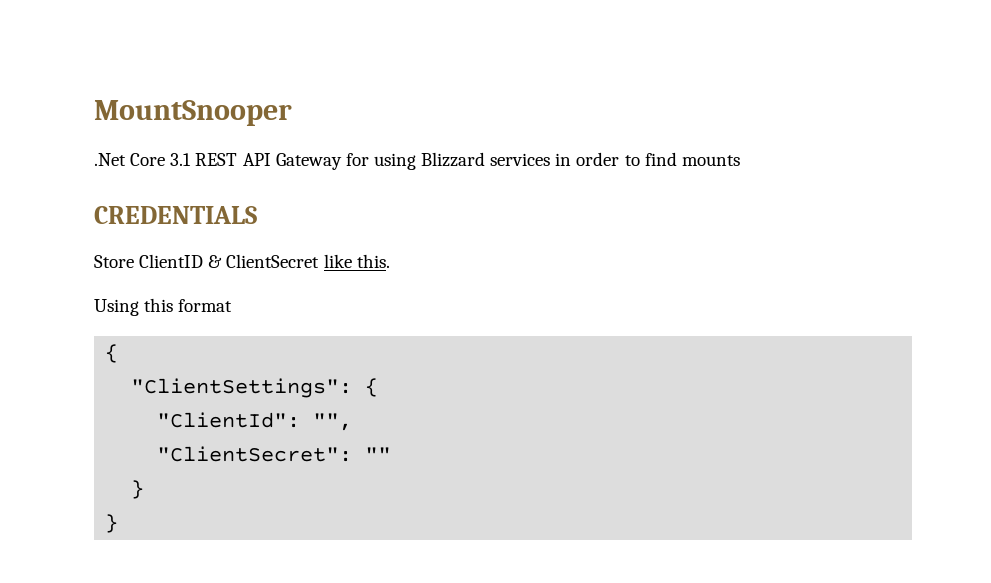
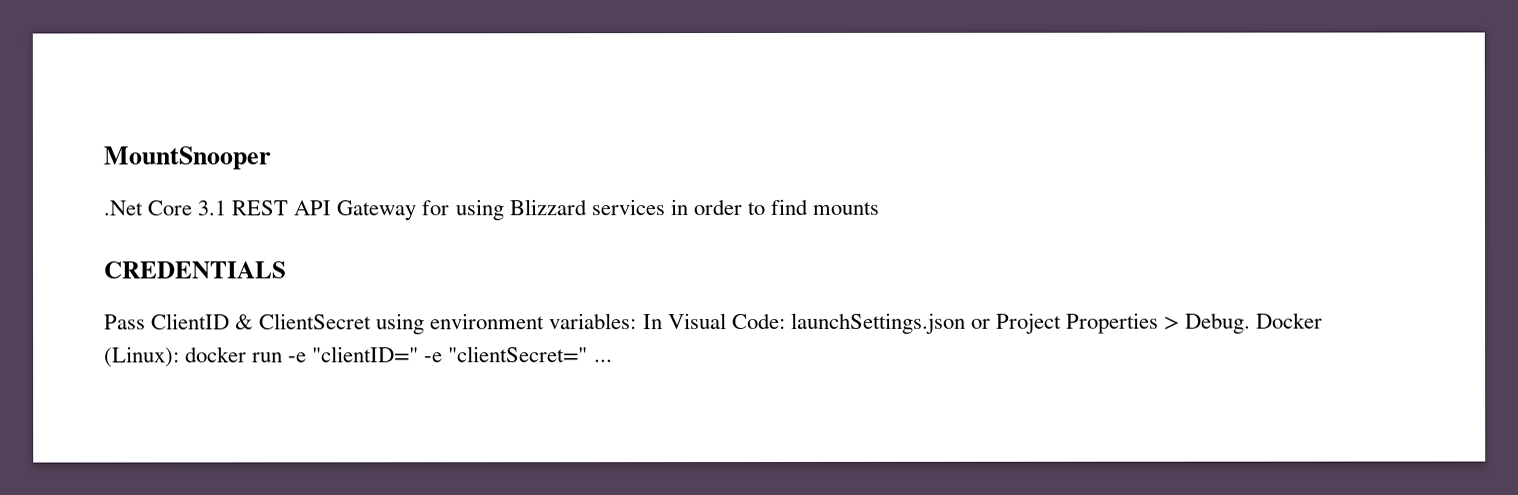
- Store ClientID & ClientSecret like this.
- Using this format
- {
- "ClientSettings": {
- "ClientId": "",
- "ClientSecret": ""
- }
- }
+ Pass ClientID & ClientSecret using environment variables: In Visual Code: launchSettings.json or Project Properties > Debug. Docker (Linux): docker run -e "clientID=" -e "clientSecret=" ...

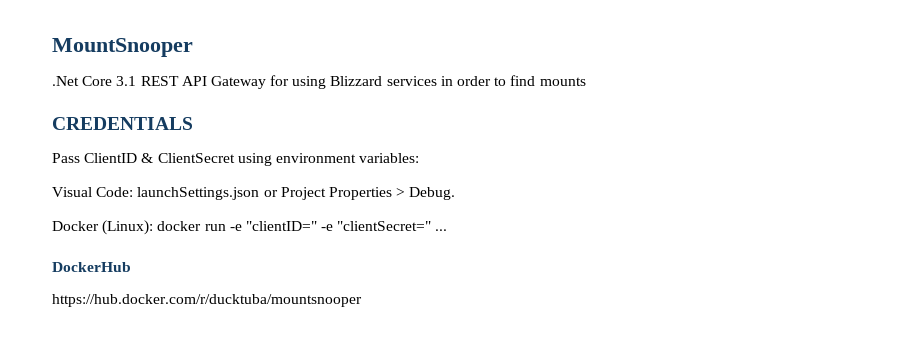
- Pass ClientID & ClientSecret using environment variables: In Visual Code: launchSettings.json or Project Properties > Debug. Docker (Linux): docker run -e "clientID=" -e "clientSecret=" ...
+ Pass ClientID & ClientSecret using environment variables:
+ Visual Code: launchSettings.json or Project Properties > Debug.
+ Docker (Linux): docker run -e "clientID=" -e "clientSecret=" ...
+ DockerHub
+ https://hub.docker.com/r/ducktuba/mountsnooper

